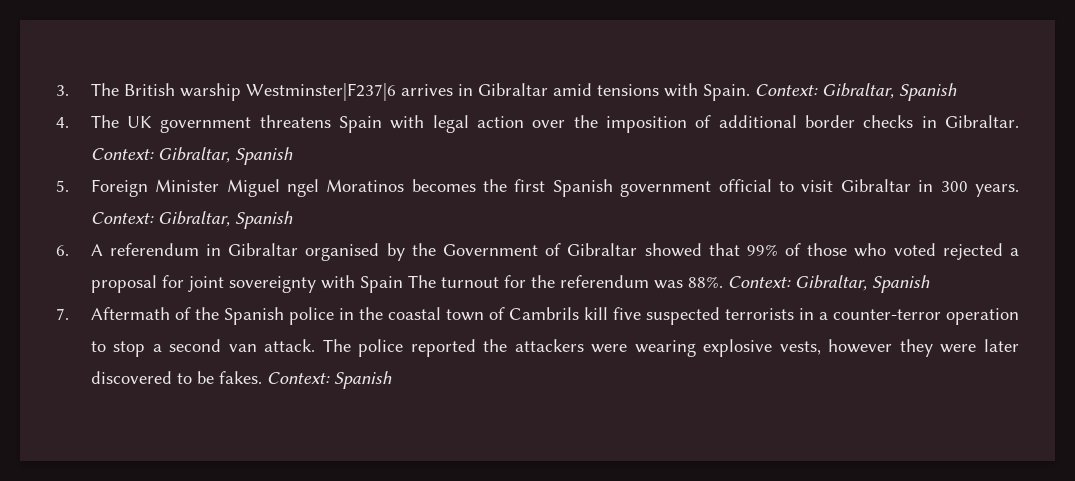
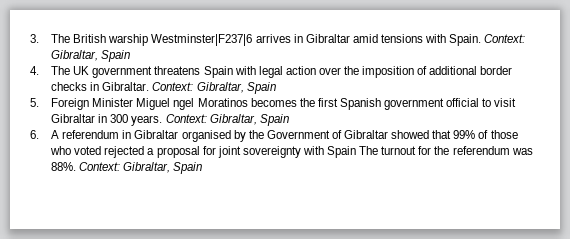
- 3. The British warship Westminster|F237|6 arrives in Gibraltar amid tensions with Spain. Context: Gibraltar, Spanish
+ 3. The British warship Westminster|F237|6 arrives in Gibraltar amid tensions with Spain. Context: Gibraltar, Spain
- 4. The UK government threatens Spain with legal action over the imposition of additional border checks in Gibraltar. Context: Gibraltar, Spanish
+ 4. The UK government threatens Spain with legal action over the imposition of additional border checks in Gibraltar. Context: Gibraltar, Spain
- 5. Foreign Minister Miguel ngel Moratinos becomes the first Spanish government official to visit Gibraltar in 300 years. Context: Gibraltar, Spanish
+ 5. Foreign Minister Miguel ngel Moratinos becomes the first Spanish government official to visit Gibraltar in 300 years. Context: Gibraltar, Spain
- 6. A referendum in Gibraltar organised by the Government of Gibraltar showed that 99% of those who voted rejected a proposal for joint sovereignty with Spain The turnout for the referendum was 88%. Context: Gibraltar, Spanish
- 7. Aftermath of the Spanish police in the coastal town of Cambrils kill five suspected terrorists in a counter-terror operation to stop a second van attack. The police reported the attackers were wearing explosive vests, however they were later discovered to be fakes. Context: Spanish
+ 6. A referendum in Gibraltar organised by the Government of Gibraltar showed that 99% of those who voted rejected a proposal for joint sovereignty with Spain The turnout for the referendum was 88%. Context: Gibraltar, Spain

